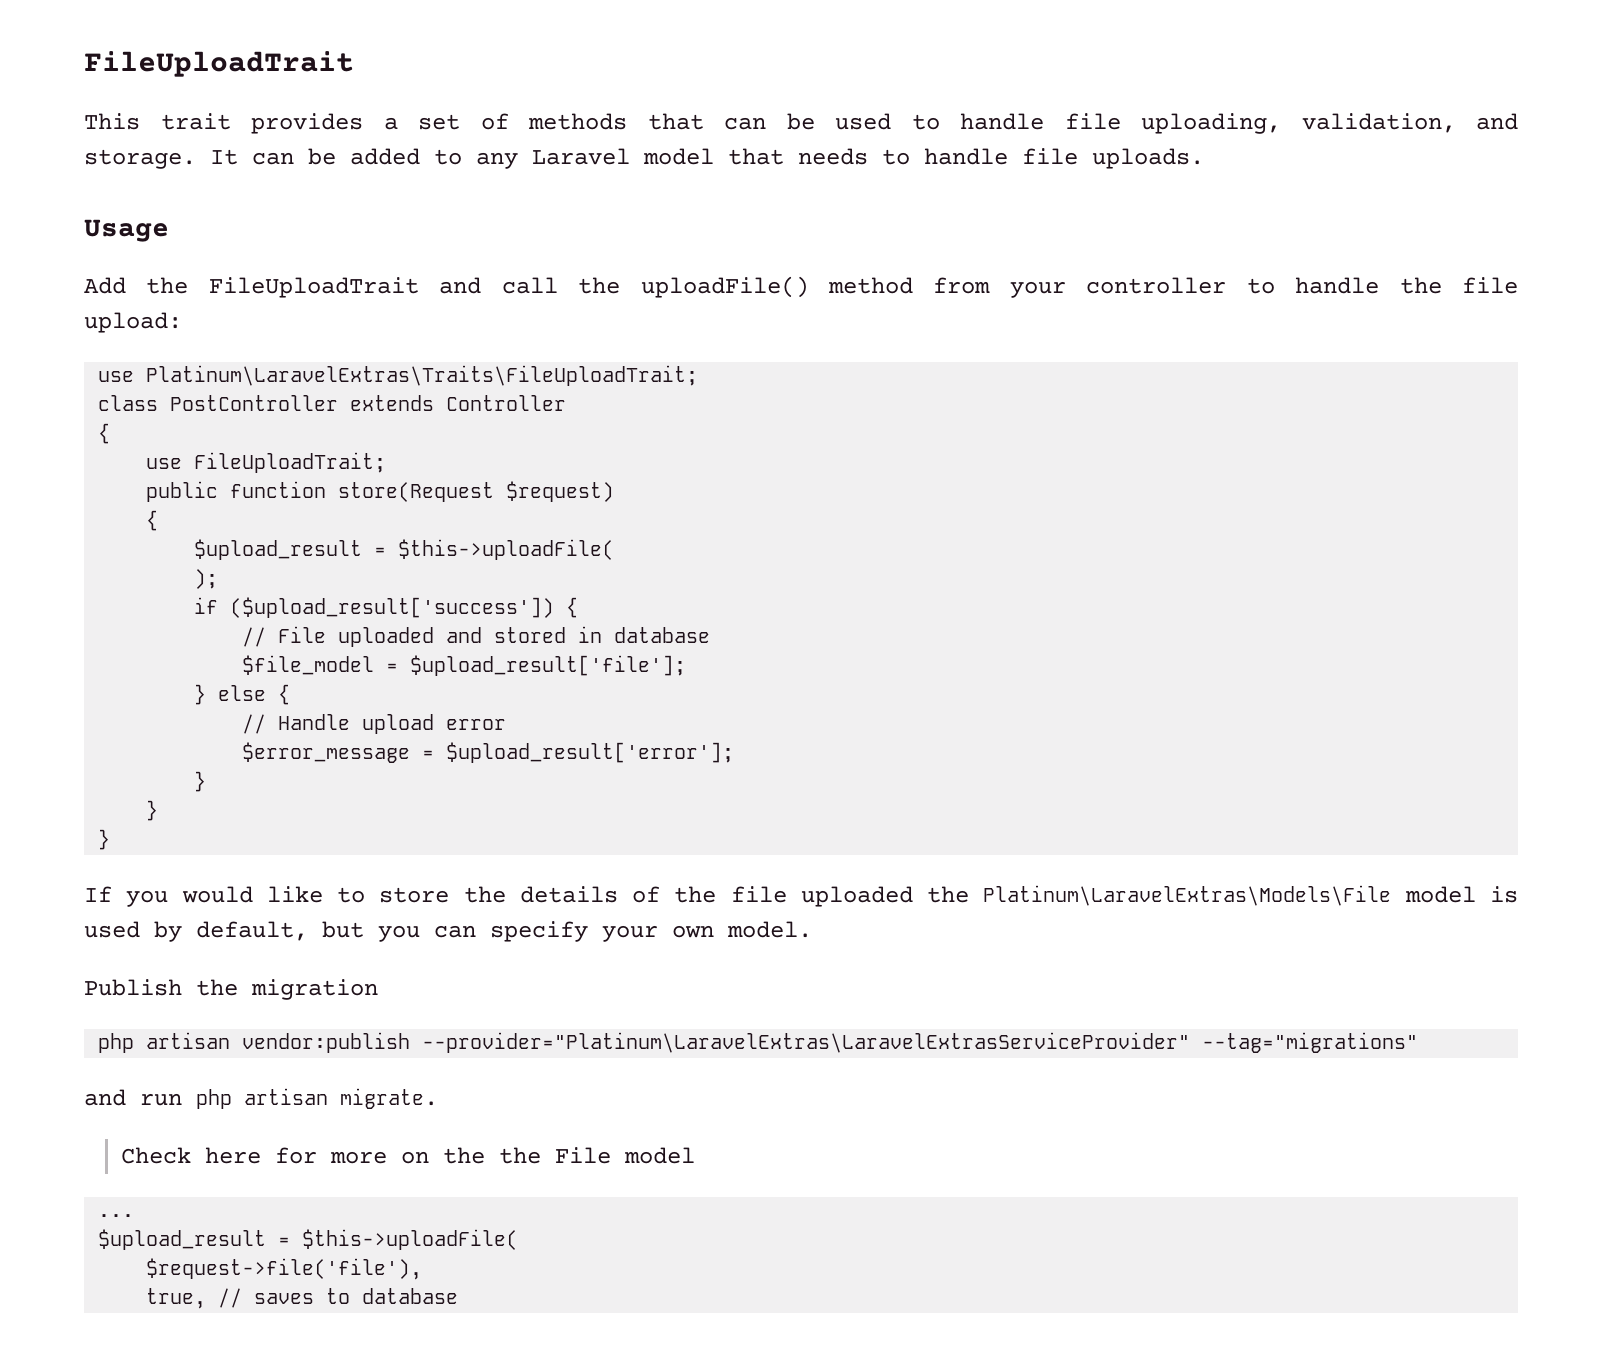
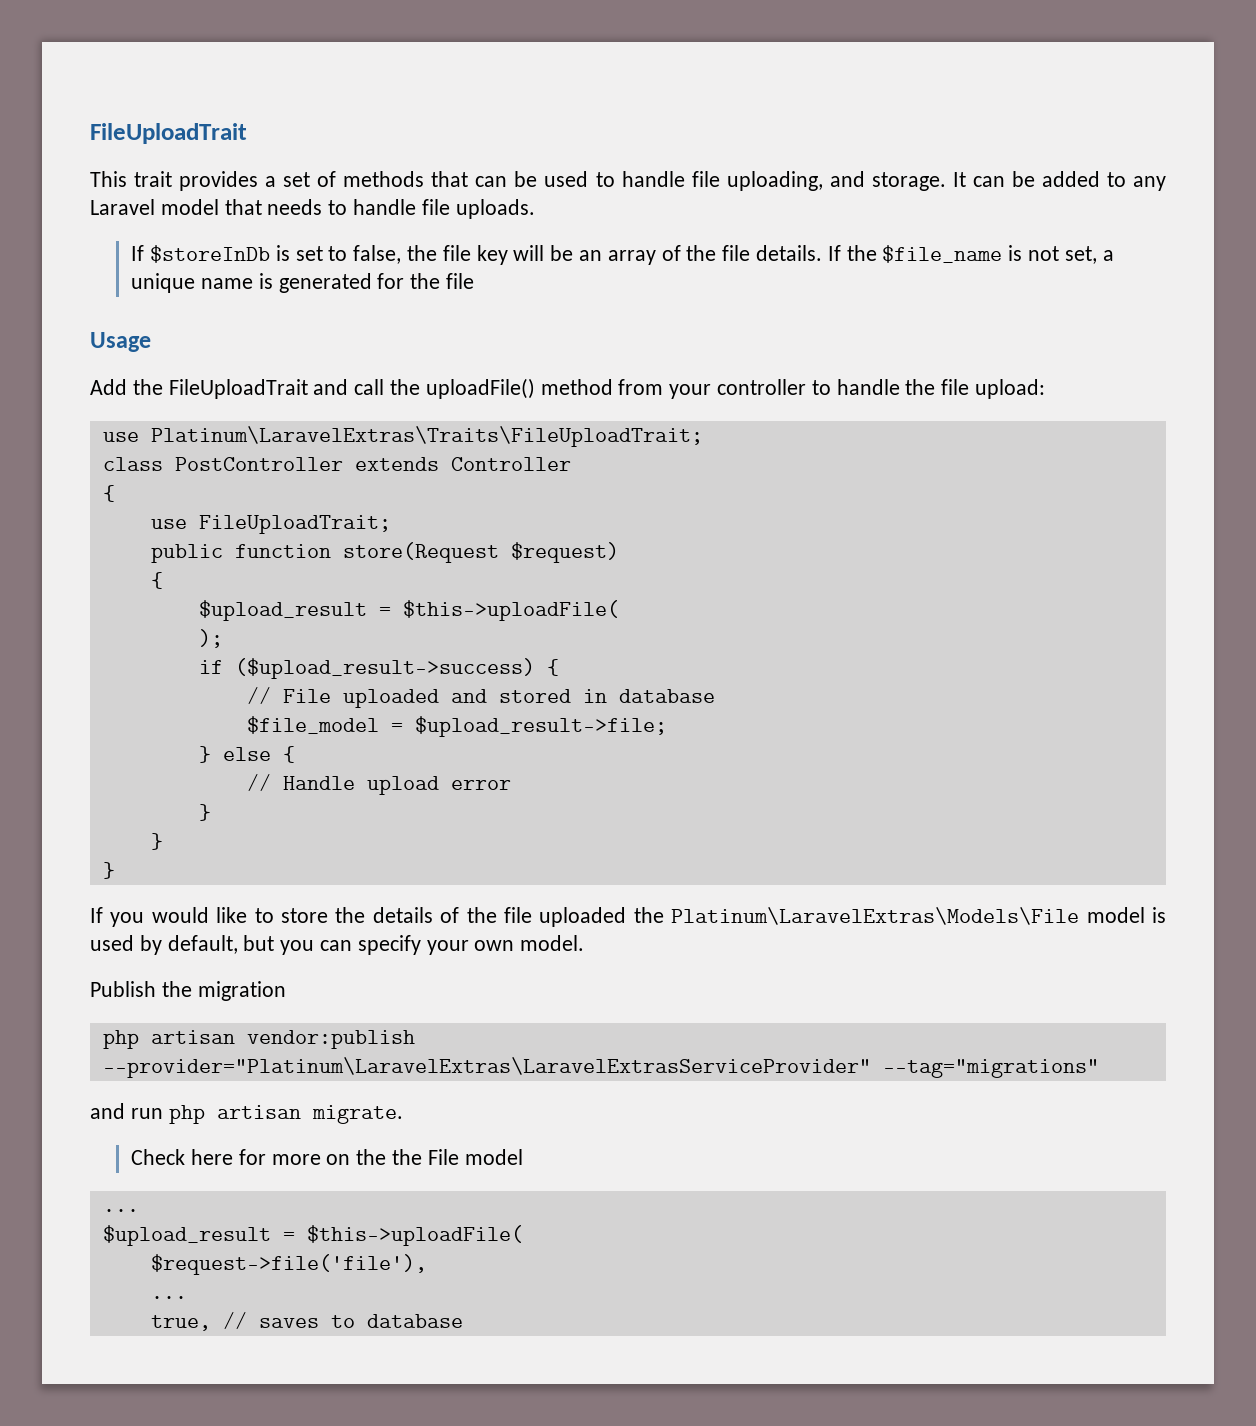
- This trait provides a set of methods that can be used to handle file uploading, validation, and storage.
+ This trait provides a set of methods that can be used to handle file uploading, and storage.
+ If $storeInDb is set to false, the file key will be an array of the file details. If the $file_name is not set, a unique name is generated for the file
- if ($upload_result['success']) {
+ if ($upload_result->success) {
- $file_model = $upload_result['file'];
+ $file_model = $upload_result->file;
- $error_message = $upload_result['error'];
  $request->file('file'),
+ ...

